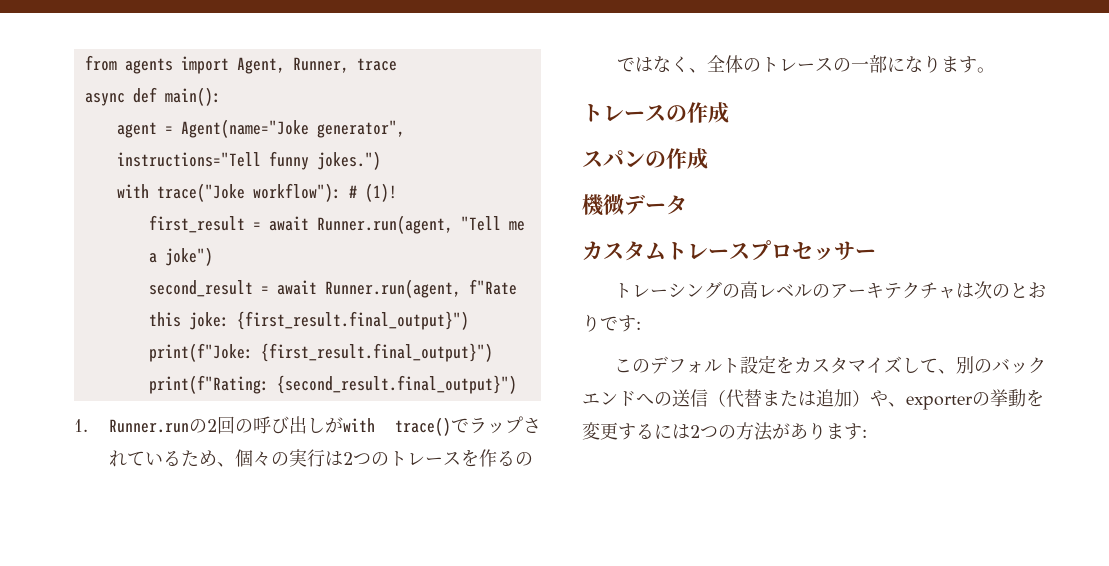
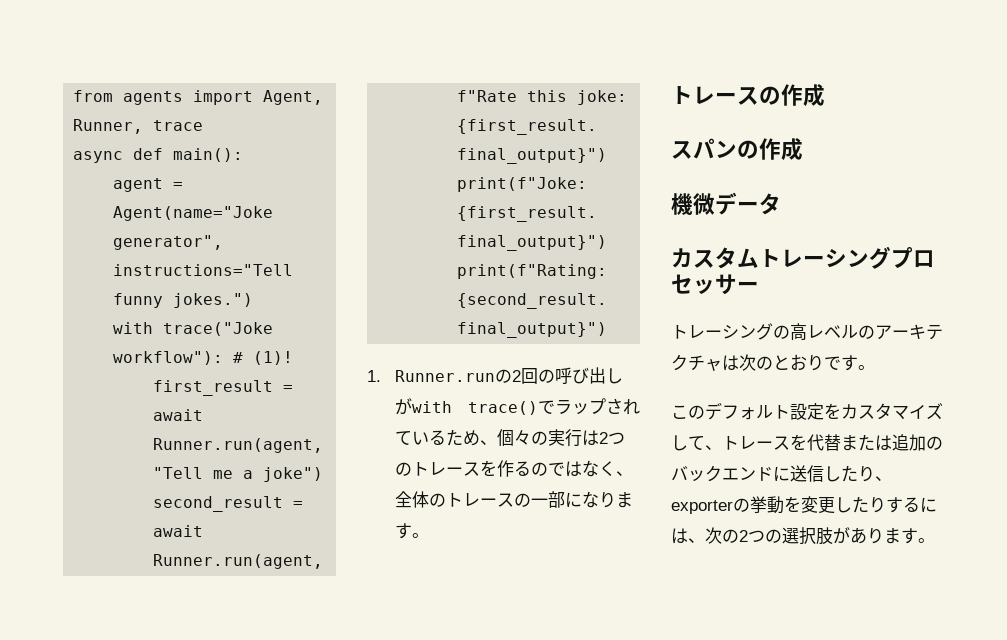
- カスタムトレースプロセッサー
+ カスタムトレーシングプロセッサー
- トレーシングの高レベルのアーキテクチャは次のとおりです:
+ トレーシングの高レベルのアーキテクチャは次のとおりです。
- このデフォルト設定をカスタマイズして、別のバックエンドへの送信（代替または追加）や、exporterの挙動を変更するには2つの方法があります:
+ このデフォルト設定をカスタマイズして、トレースを代替または追加のバックエンドに送信したり、exporterの挙動を変更したりするには、次の2つの選択肢があります。

